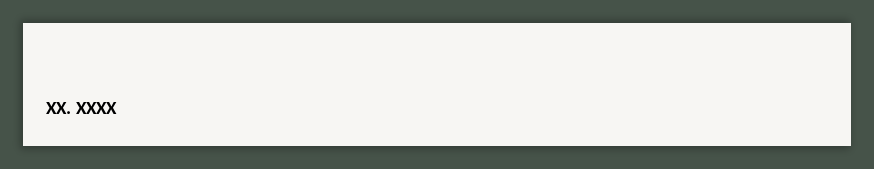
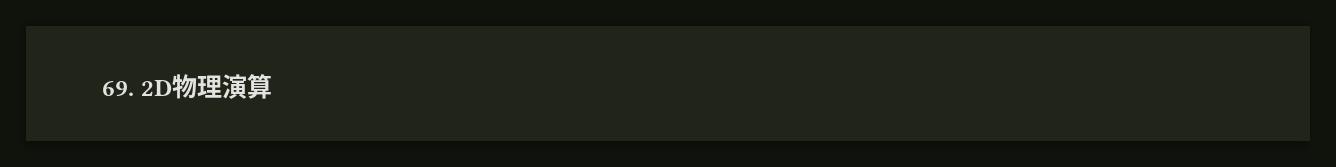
- XX. XXXX
+ 69. 2D物理演算

